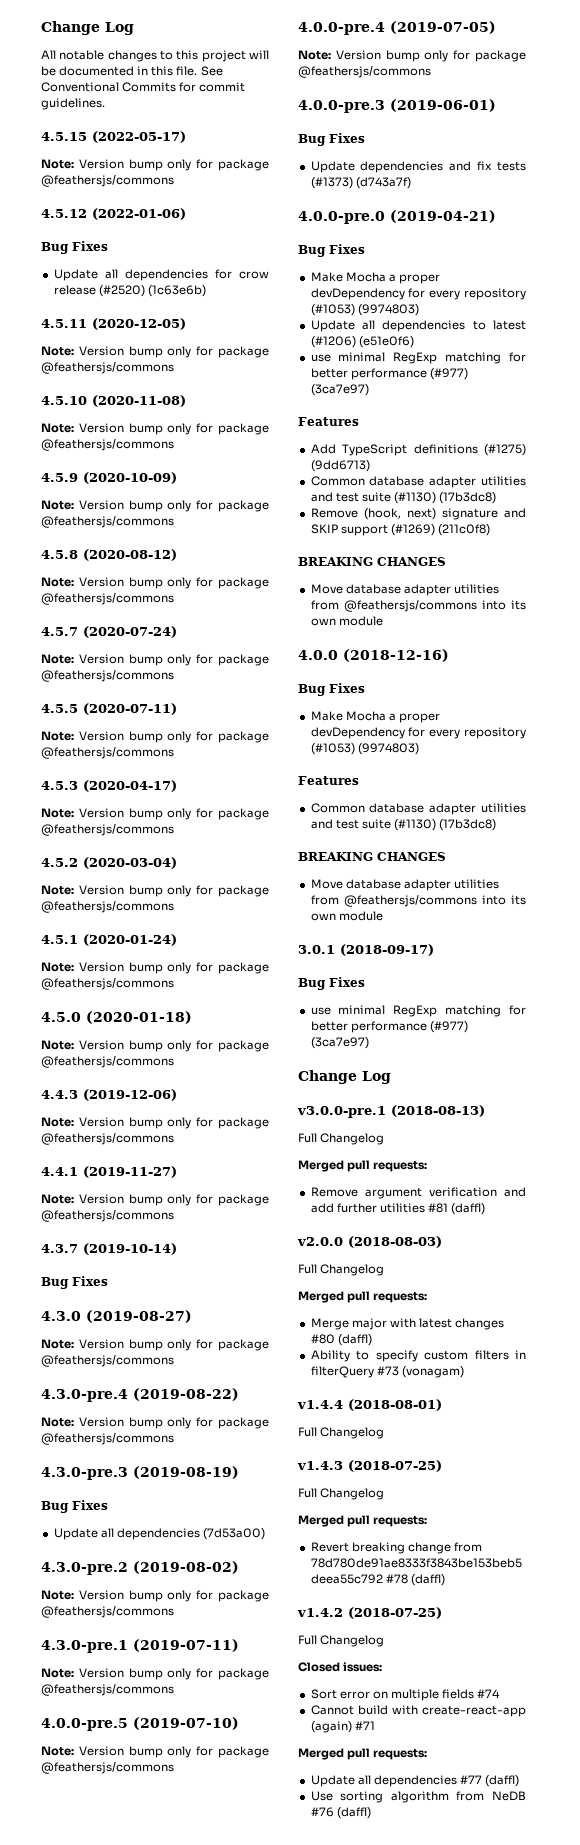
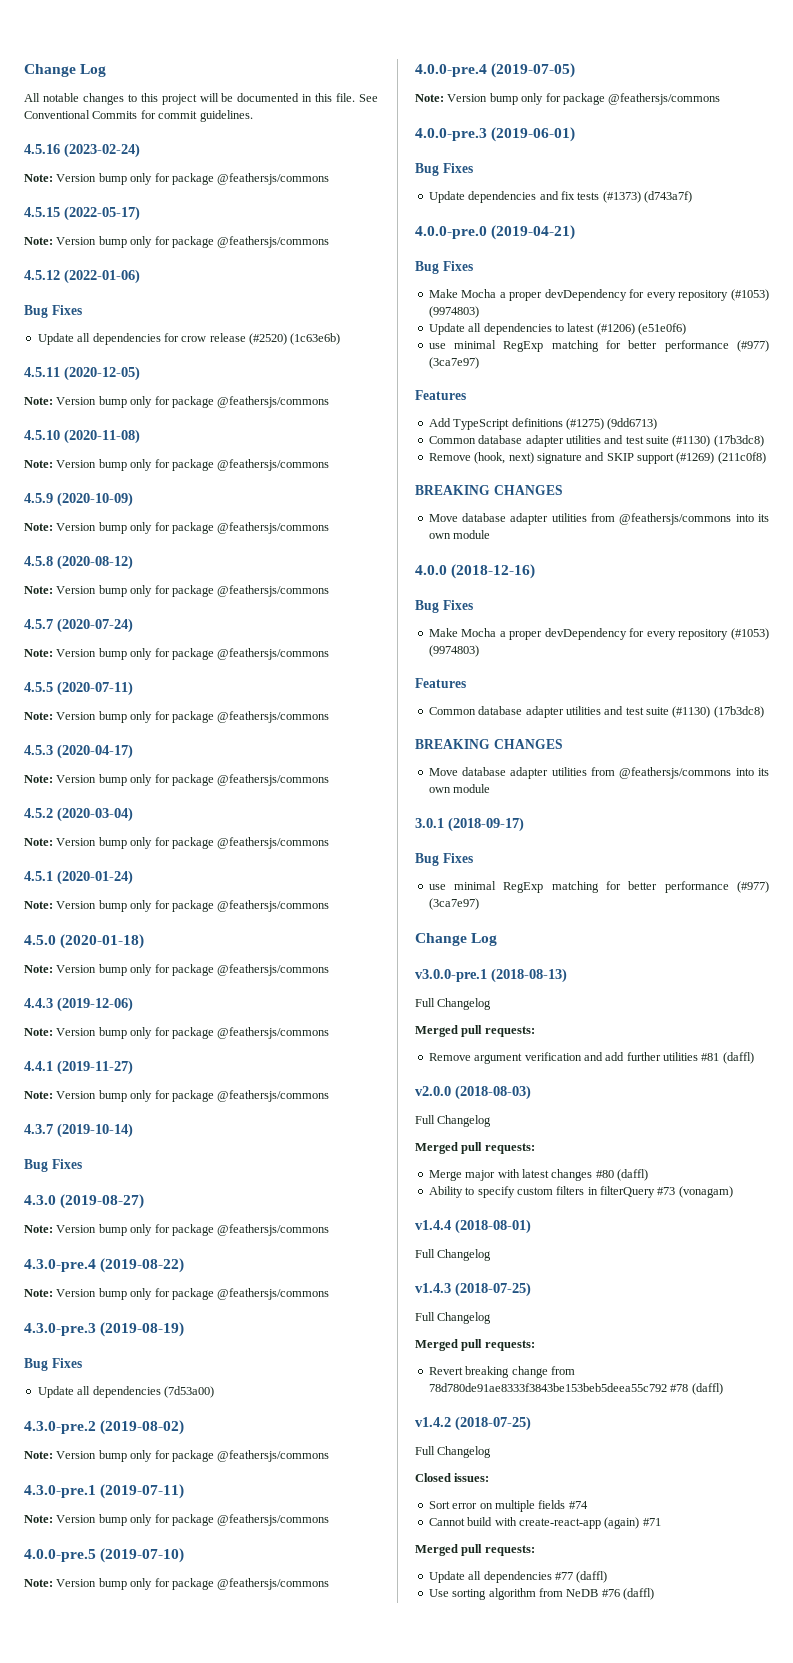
+ 4.5.16 (2023-02-24)
+ Note: Version bump only for package @feathersjs/commons

